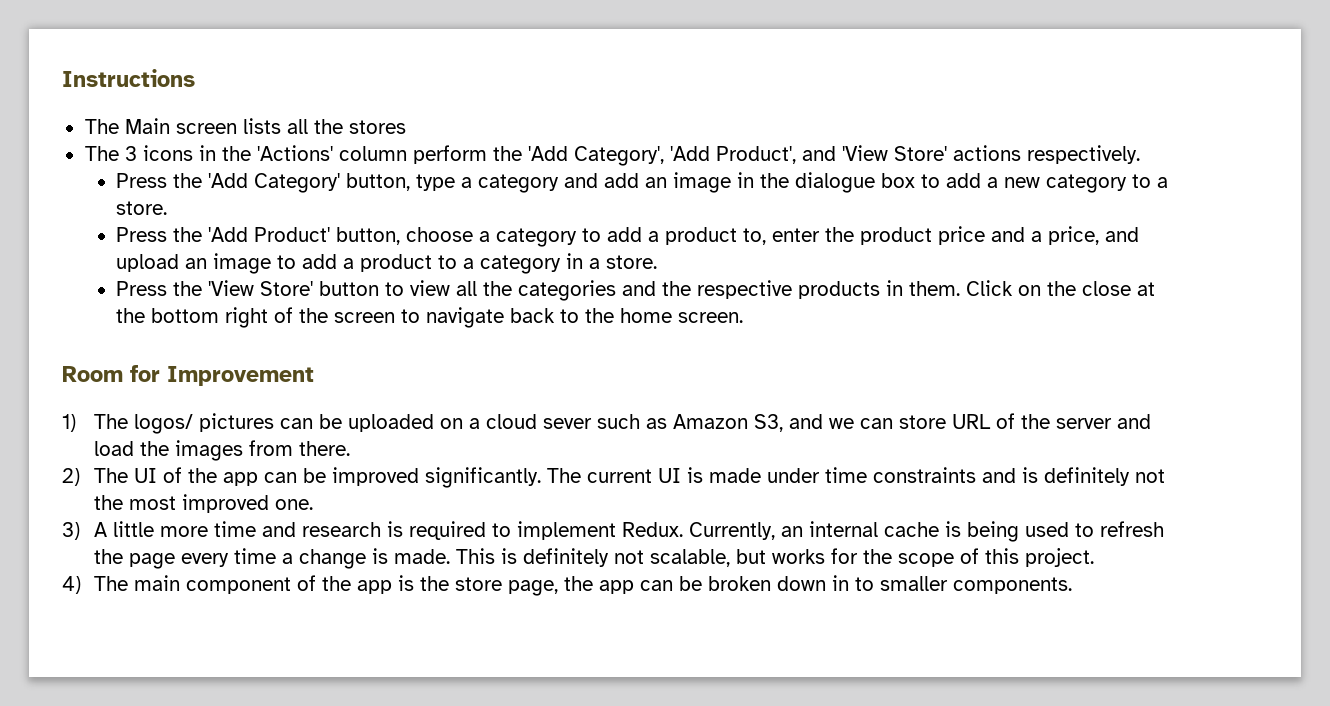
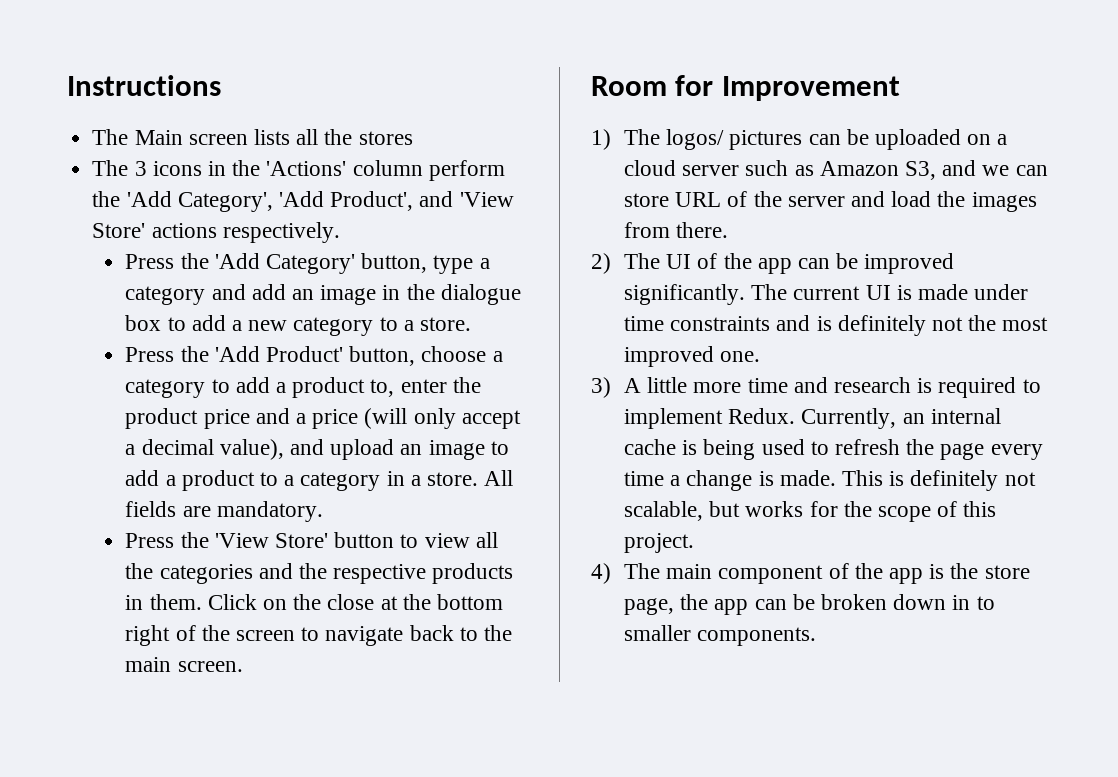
- Press the 'Add Product' button, choose a category to add a product to, enter the product price and a price, and upload an image to add a product to a category in a store.
+ Press the 'Add Product' button, choose a category to add a product to, enter the product price and a price (will only accept a decimal value), and upload an image to add a product to a category in a store. All fields are mandatory.
- Click on the close at the bottom right of the screen to navigate back to the home screen.
+ Click on the close at the bottom right of the screen to navigate back to the main screen.
- 1) The logos/ pictures can be uploaded on a cloud sever such as Amazon S3, and we can store URL of the server and load the images from there.
+ 1) The logos/ pictures can be uploaded on a cloud server such as Amazon S3, and we can store URL of the server and load the images from there.

